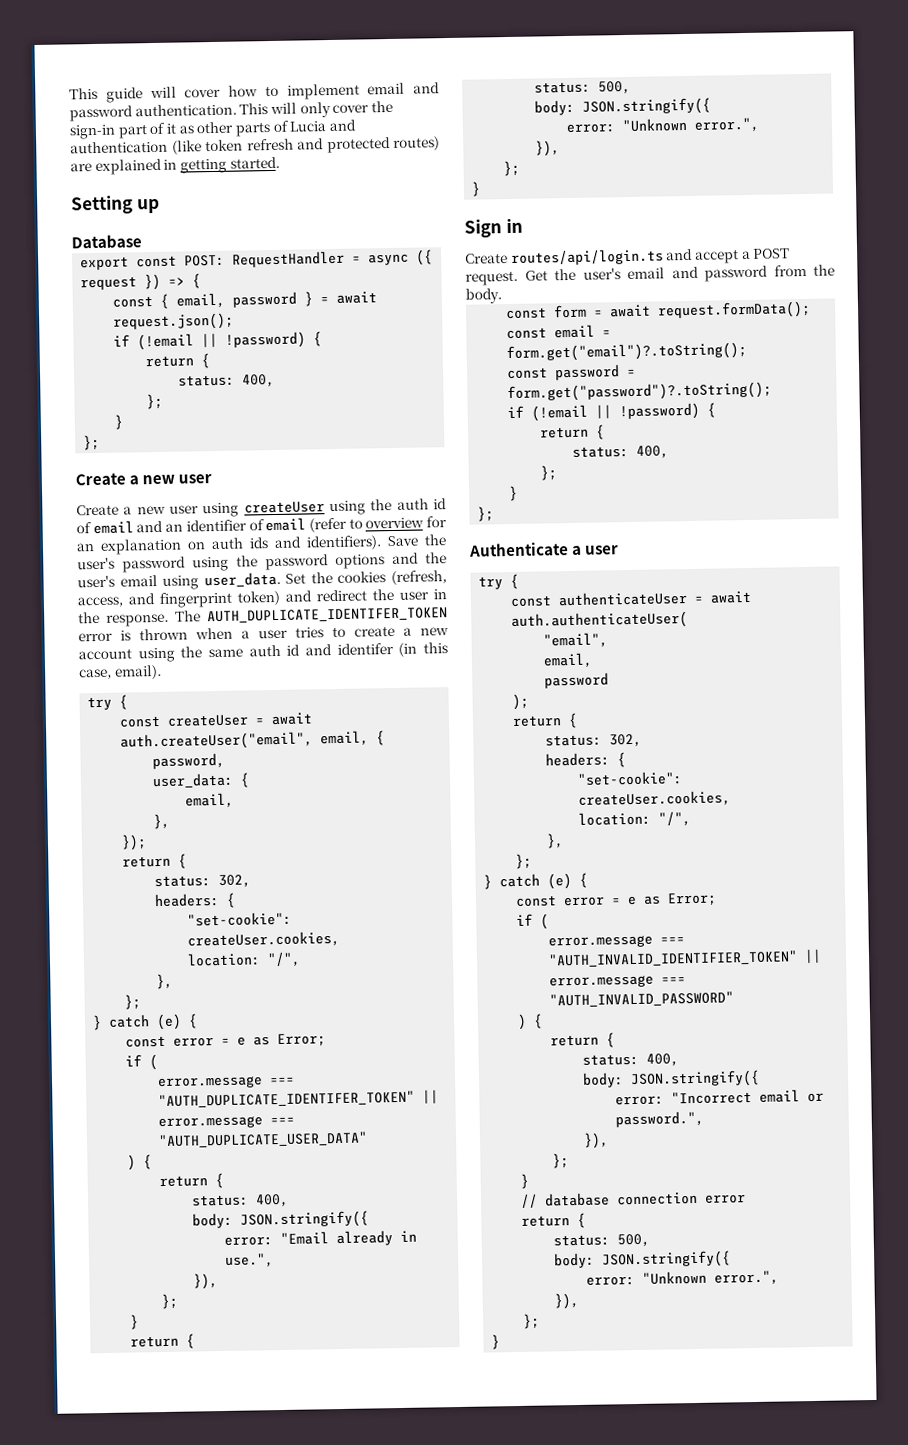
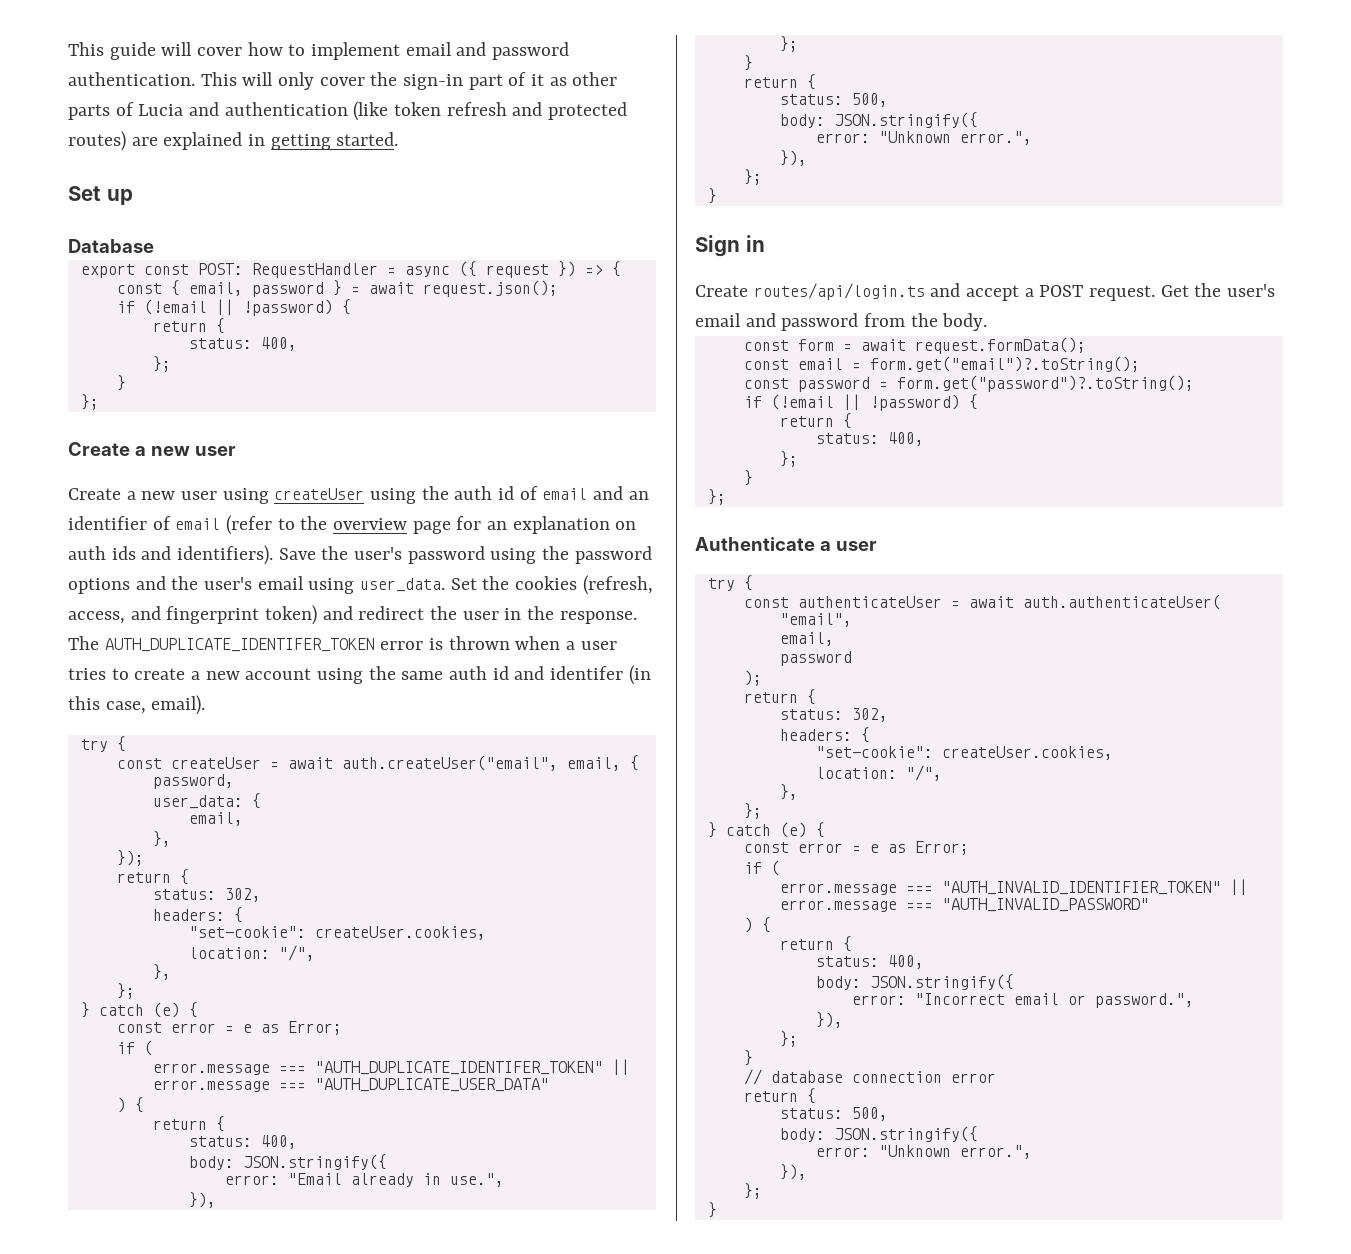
- Setting up
+ Set up
- Create a new user using createUser using the auth id of email and an identifier of email (refer to overview for an explanation on auth ids and identifiers).
+ Create a new user using createUser using the auth id of email and an identifier of email (refer to the overview page for an explanation on auth ids and identifiers).

